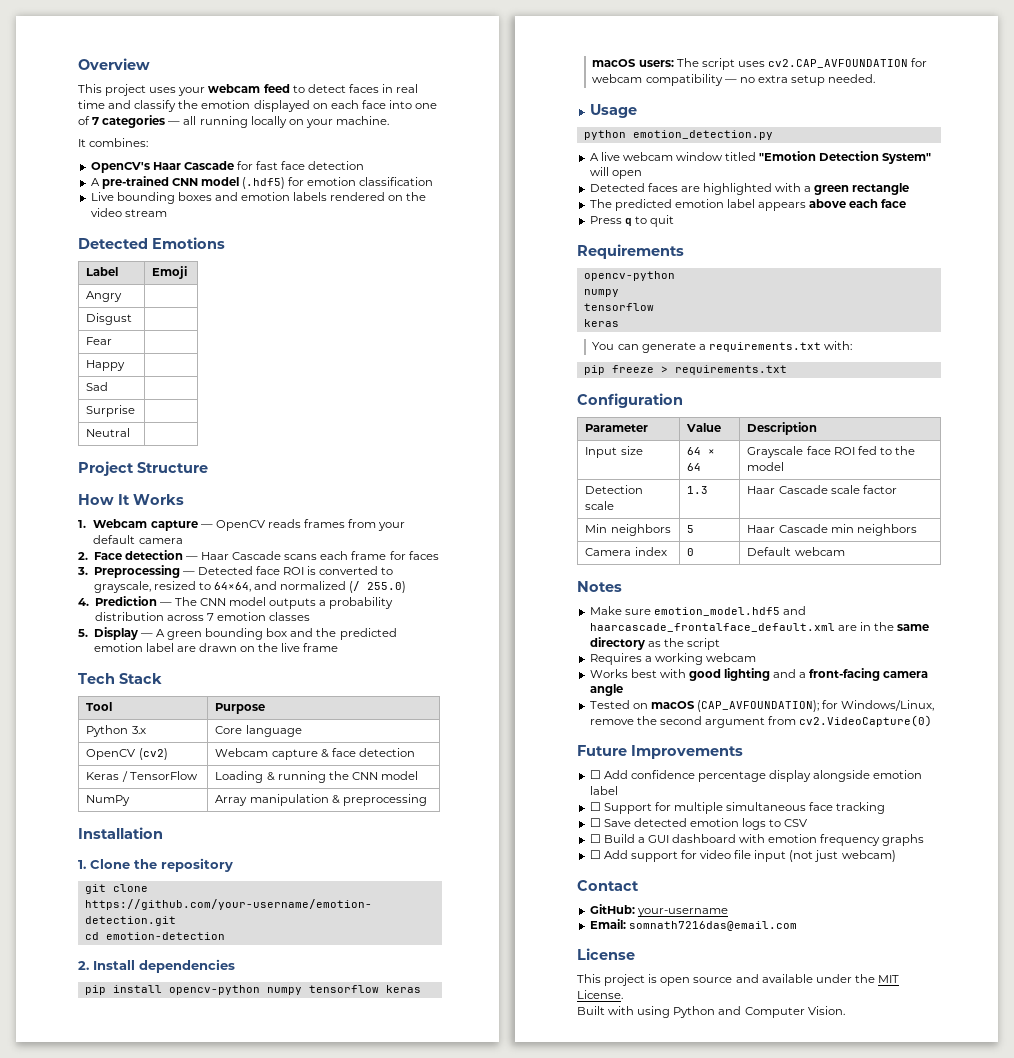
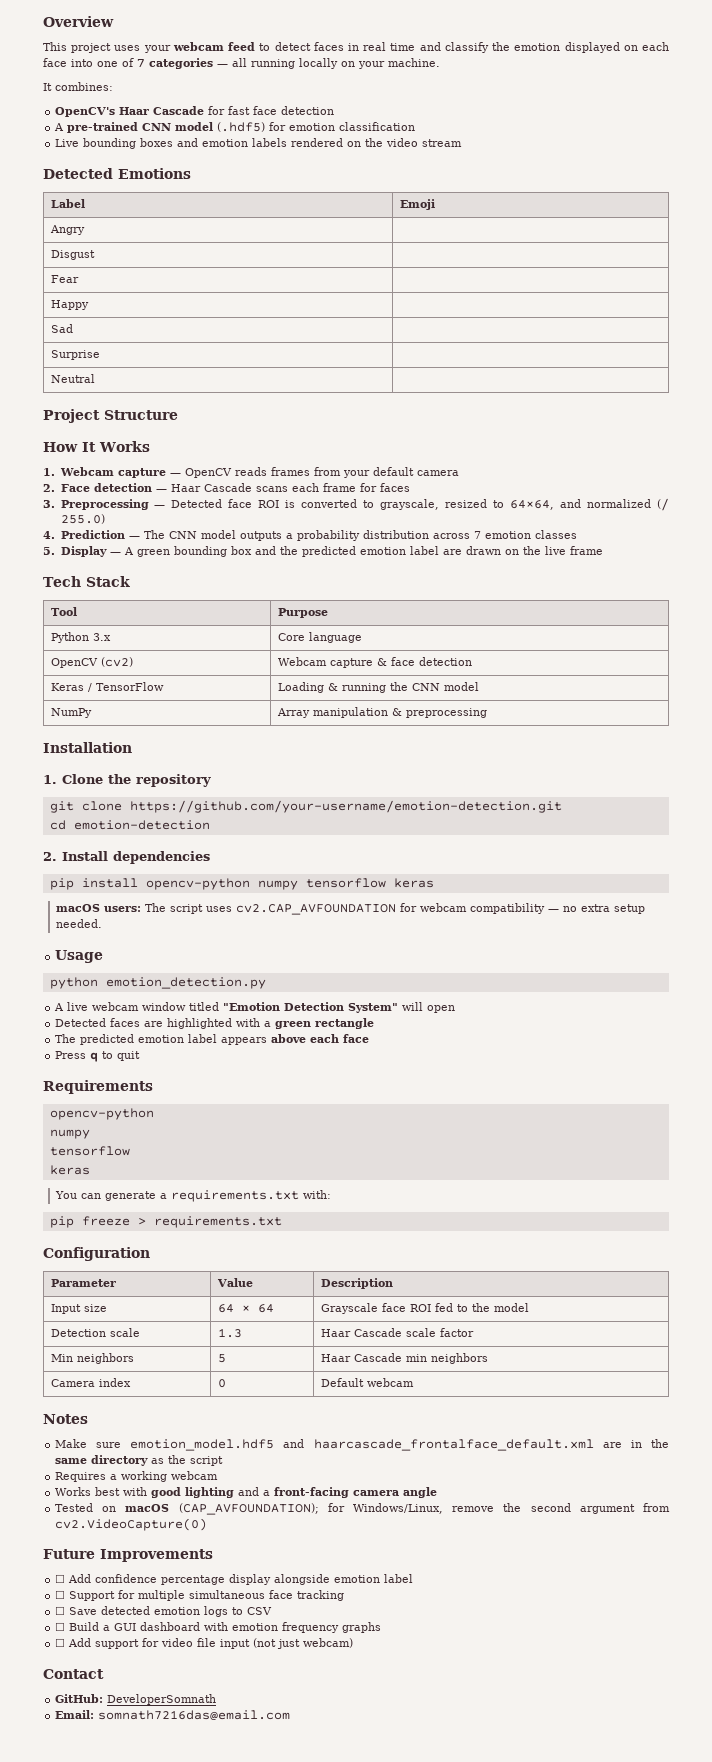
- GitHub: your-username
+ GitHub: DeveloperSomnath
- License
- This project is open source and available under the MIT License.
- Built with using Python and Computer Vision.

